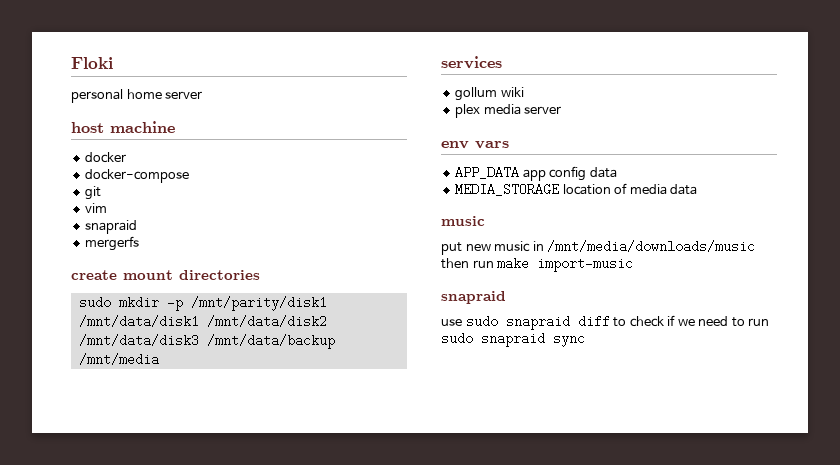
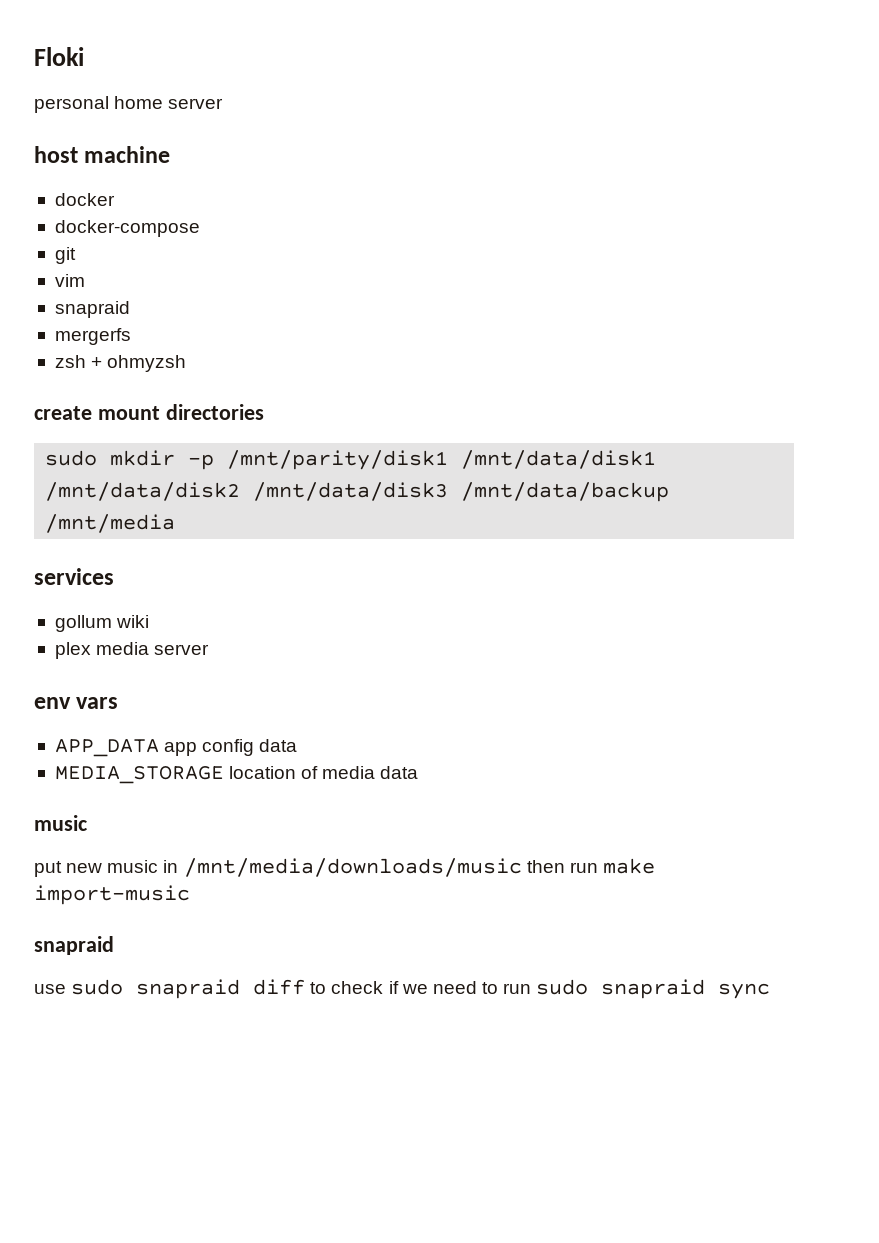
+ zsh + ohmyzsh

